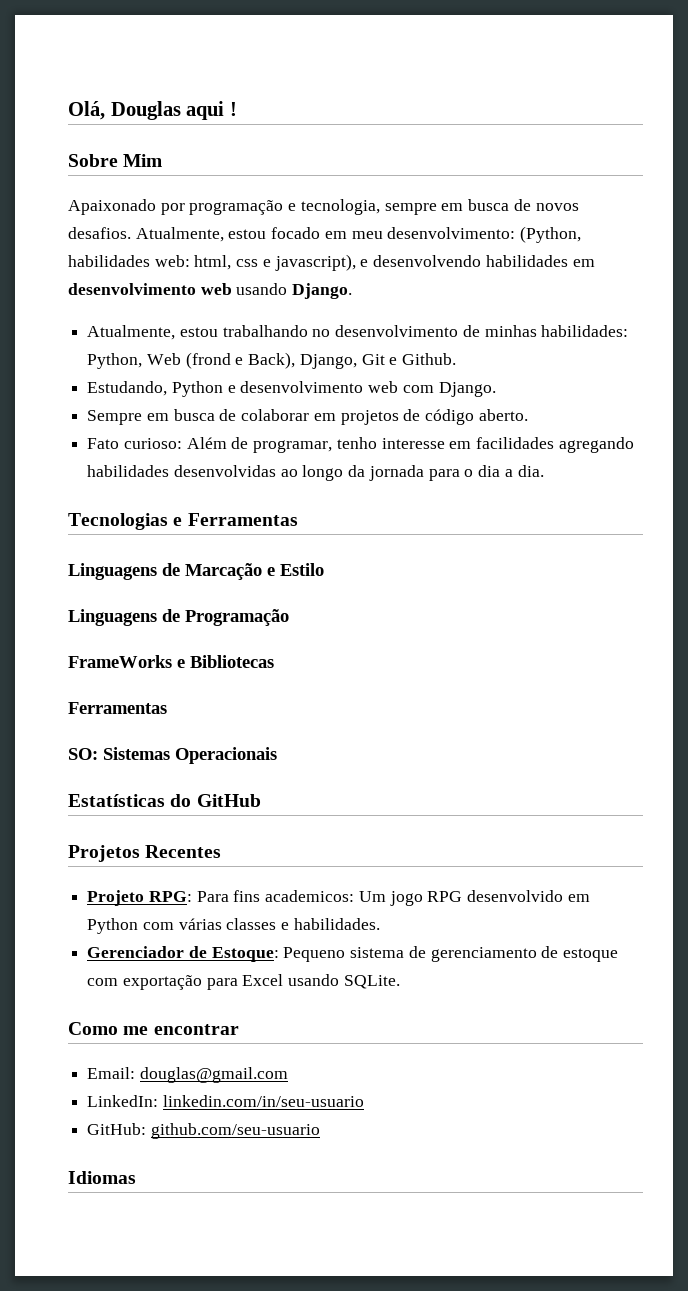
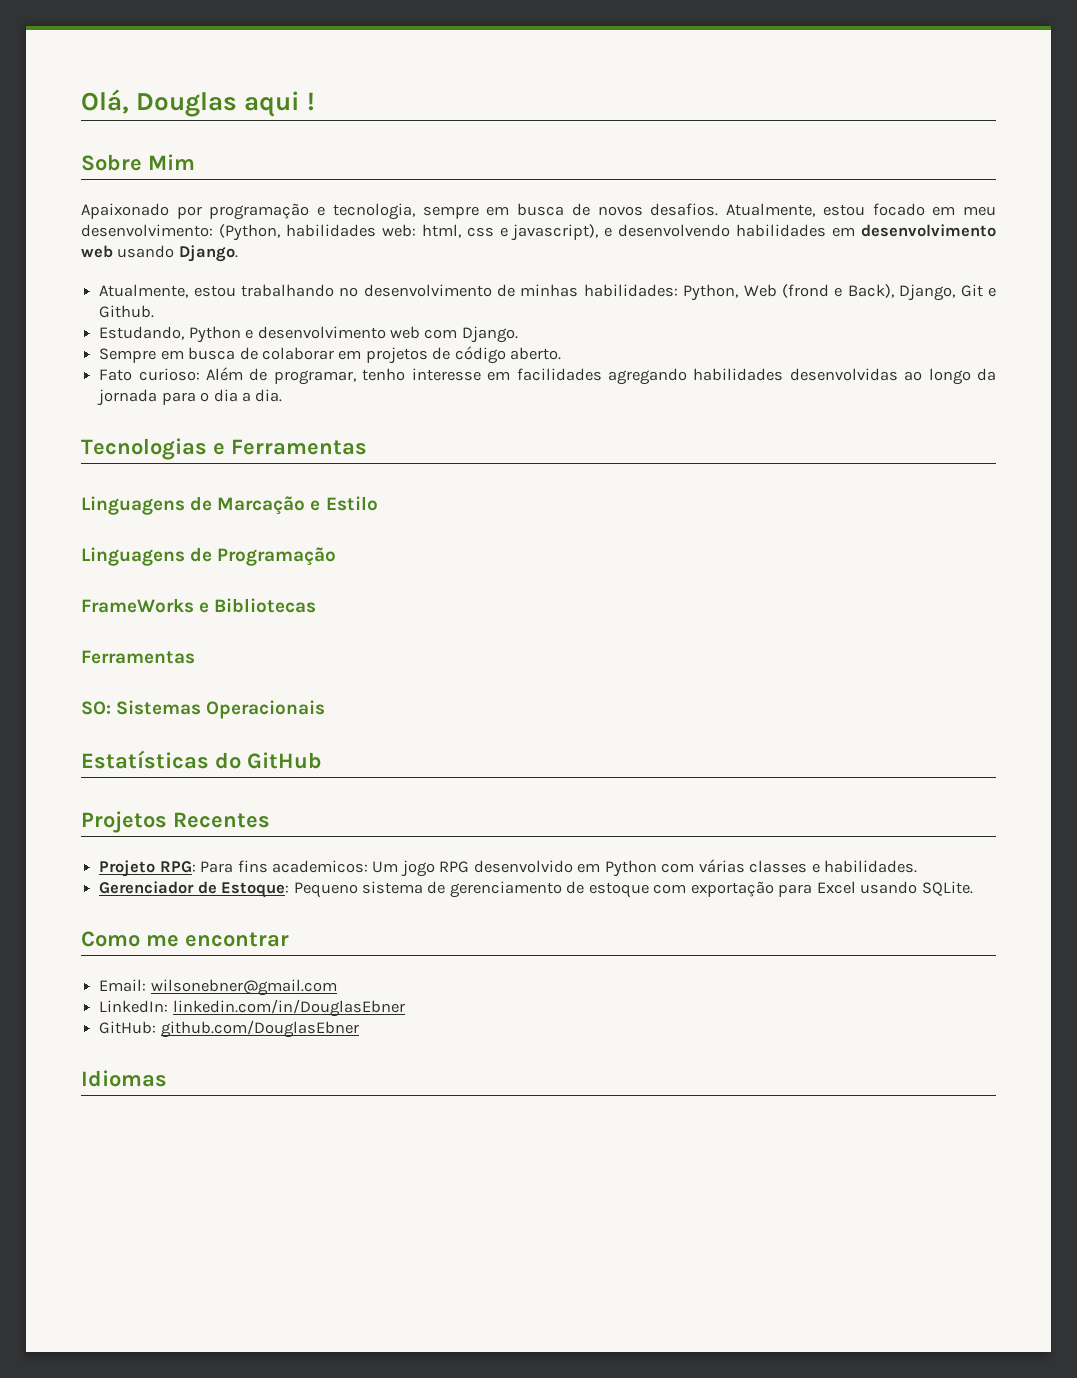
- Email: douglas@gmail.com
+ Email: wilsonebner@gmail.com
- LinkedIn: linkedin.com/in/seu-usuario
+ LinkedIn: linkedin.com/in/DouglasEbner
- GitHub: github.com/seu-usuario
+ GitHub: github.com/DouglasEbner

